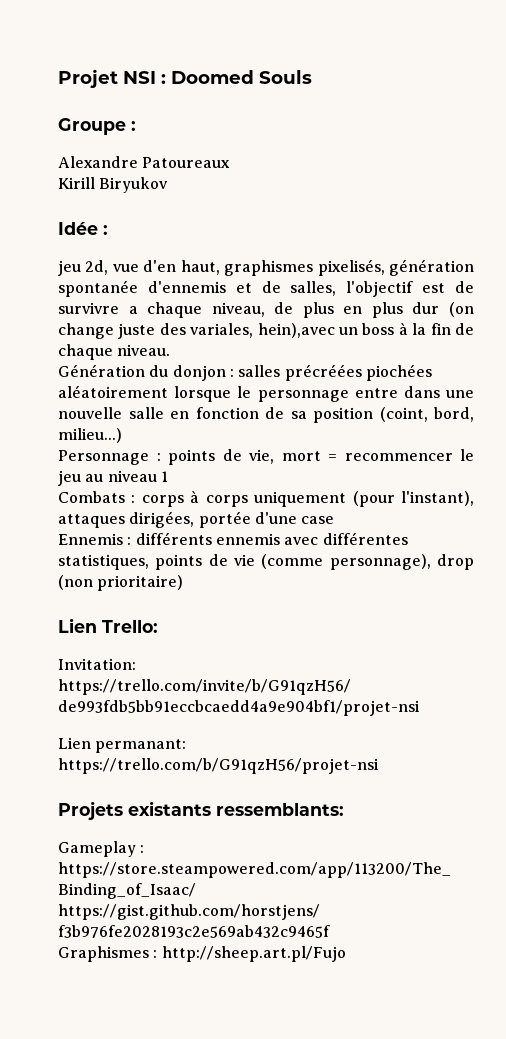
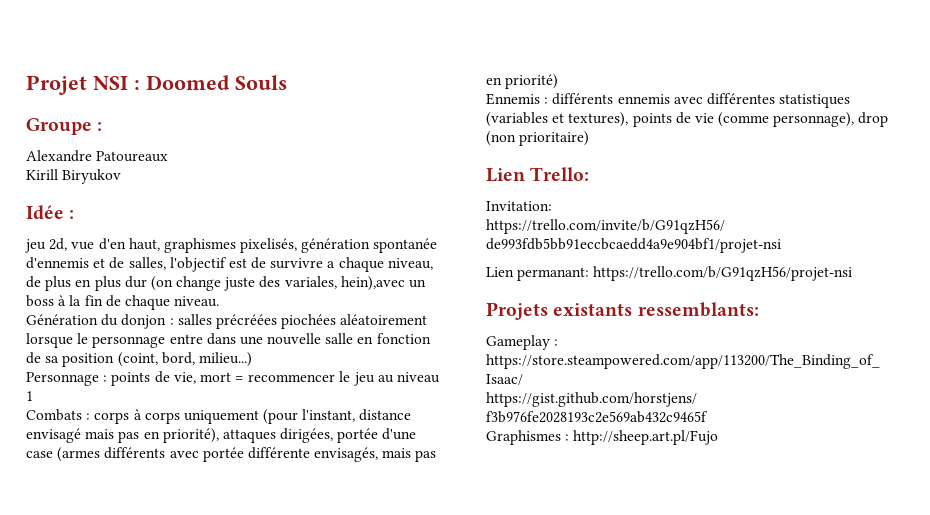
- Combats : corps à corps uniquement (pour l'instant), attaques dirigées, portée d'une case
+ Combats : corps à corps uniquement (pour l'instant, distance envisagé mais pas en priorité), attaques dirigées, portée d'une case (armes différents avec portée différente envisagés, mais pas en priorité)
- Ennemis : différents ennemis avec différentes statistiques, points de vie (comme personnage), drop (non prioritaire)
+ Ennemis : différents ennemis avec différentes statistiques (variables et textures), points de vie (comme personnage), drop (non prioritaire)

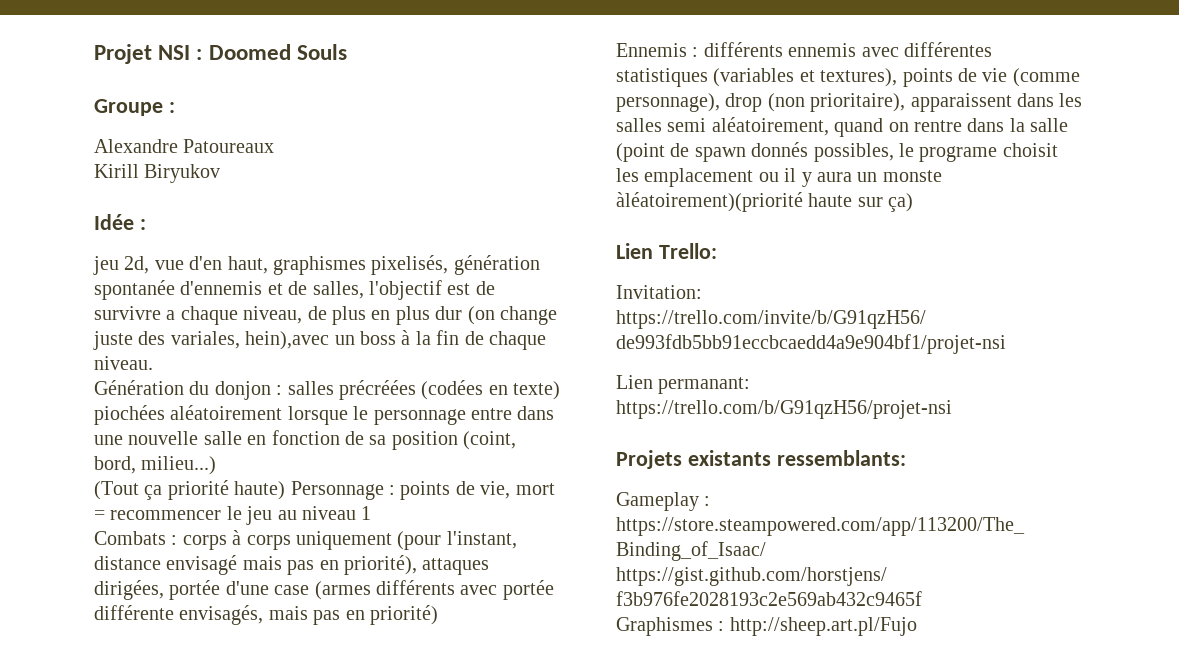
- Génération du donjon : salles précréées piochées aléatoirement lorsque le personnage entre dans une nouvelle salle en fonction de sa position (coint, bord, milieu...)
+ Génération du donjon : salles précréées (codées en texte) piochées aléatoirement lorsque le personnage entre dans une nouvelle salle en fonction de sa position (coint, bord, milieu...)
- Personnage : points de vie, mort = recommencer le jeu au niveau 1
+ (Tout ça priorité haute) Personnage : points de vie, mort = recommencer le jeu au niveau 1
- Ennemis : différents ennemis avec différentes statistiques (variables et textures), points de vie (comme personnage), drop (non prioritaire)
+ Ennemis : différents ennemis avec différentes statistiques (variables et textures), points de vie (comme personnage), drop (non prioritaire), apparaissent dans les salles semi aléatoirement, quand on rentre dans la salle (point de spawn donnés possibles, le programe choisit les emplacement ou il y aura un monste àléatoirement)(priorité haute sur ça)

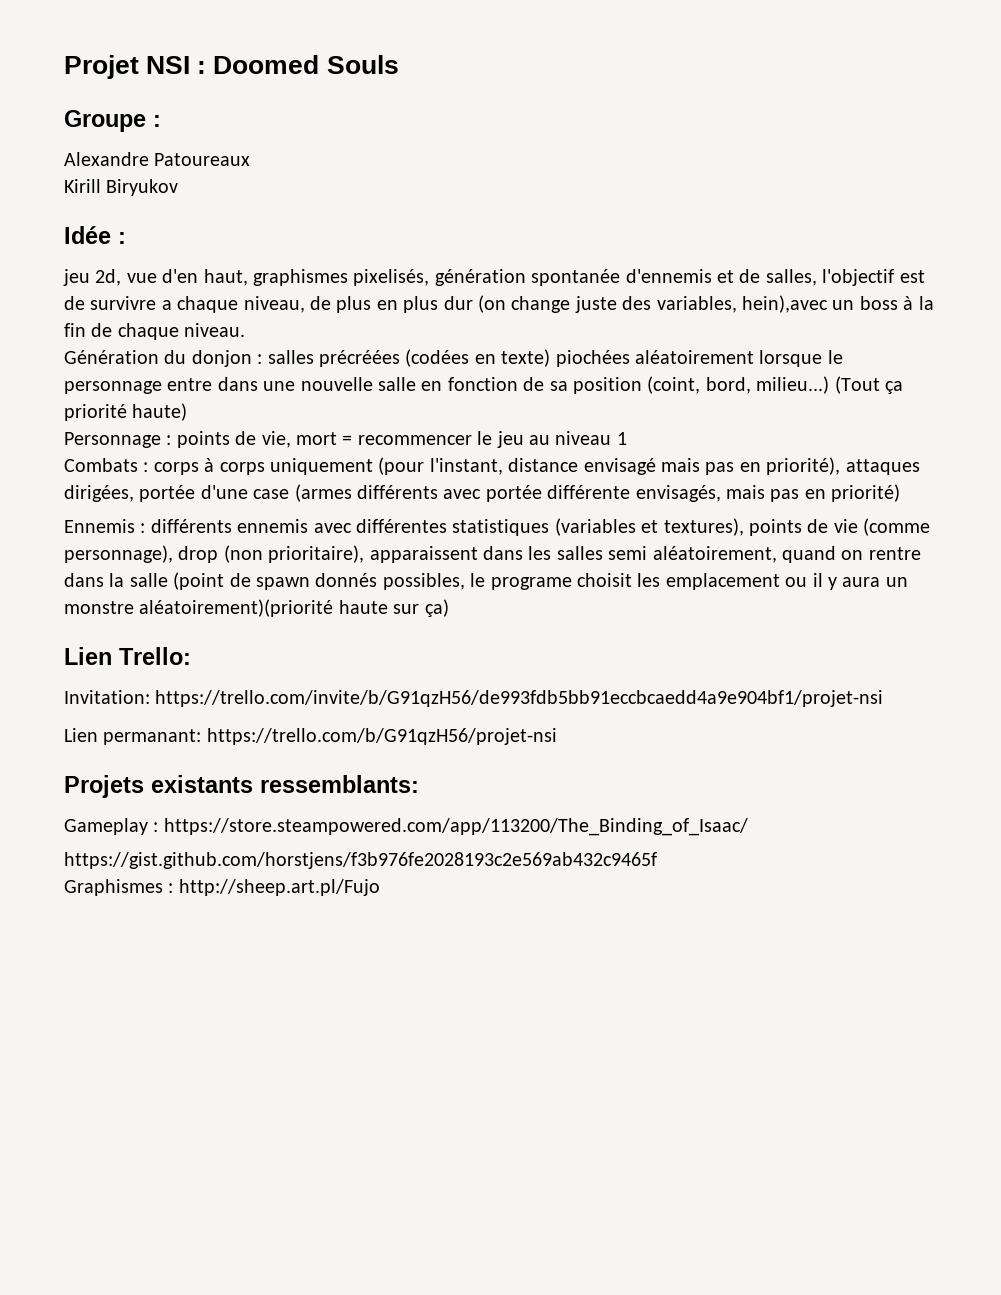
- jeu 2d, vue d'en haut, graphismes pixelisés, génération spontanée d'ennemis et de salles, l'objectif est de survivre a chaque niveau, de plus en plus dur (on change juste des variales, hein),avec un boss à la fin de chaque niveau.
+ jeu 2d, vue d'en haut, graphismes pixelisés, génération spontanée d'ennemis et de salles, l'objectif est de survivre a chaque niveau, de plus en plus dur (on change juste des variables, hein),avec un boss à la fin de chaque niveau.
- Génération du donjon : salles précréées (codées en texte) piochées aléatoirement lorsque le personnage entre dans une nouvelle salle en fonction de sa position (coint, bord, milieu...)
- (Tout ça priorité haute) Personnage : points de vie, mort = recommencer le jeu au niveau 1
+ Génération du donjon : salles précréées (codées en texte) piochées aléatoirement lorsque le personnage entre dans une nouvelle salle en fonction de sa position (coint, bord, milieu...) (Tout ça priorité haute)
+ Personnage : points de vie, mort = recommencer le jeu au niveau 1
- Ennemis : différents ennemis avec différentes statistiques (variables et textures), points de vie (comme personnage), drop (non prioritaire), apparaissent dans les salles semi aléatoirement, quand on rentre dans la salle (point de spawn donnés possibles, le programe choisit les emplacement ou il y aura un monste àléatoirement)(priorité haute sur ça)
+ Ennemis : différents ennemis avec différentes statistiques (variables et textures), points de vie (comme personnage), drop (non prioritaire), apparaissent dans les salles semi aléatoirement, quand on rentre dans la salle (point de spawn donnés possibles, le programe choisit les emplacement ou il y aura un monstre aléatoirement)(priorité haute sur ça)

